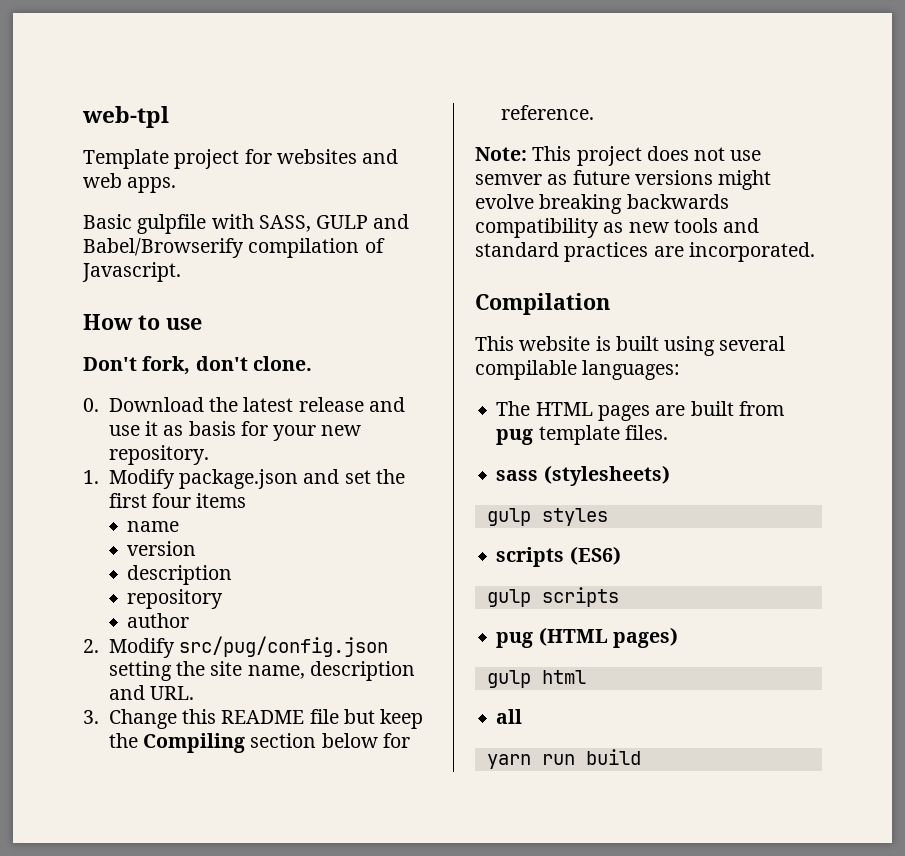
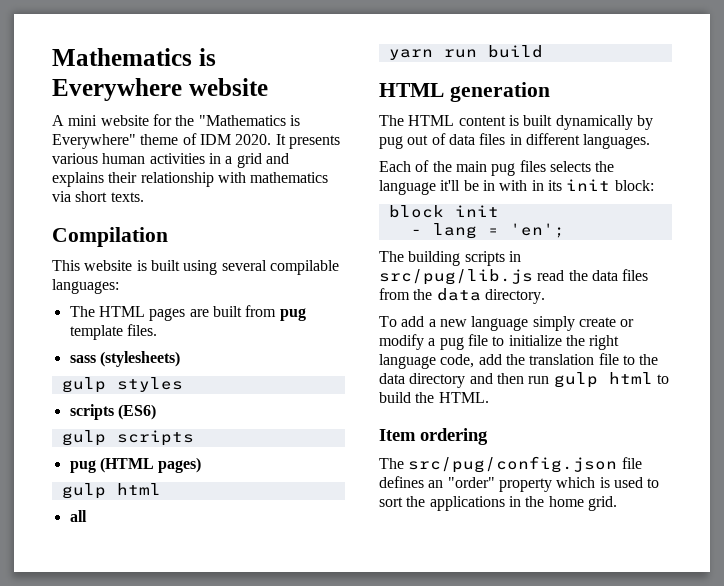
- web-tpl
- Template project for websites and web apps.
- Basic gulpfile with SASS, GULP and Babel/Browserify compilation of Javascript.
- How to use
- Don't fork, don't clone.
- 0. Download the latest release and use it as basis for your new repository.
- 1. Modify package.json and set the first four items
- name
- version
- description
- repository
- author
- 2. Modify src/pug/config.json setting the site name, description and URL.
- 3. Change this README file but keep the Compiling section below for reference.
- Note: This project does not use semver as future versions might evolve breaking backwards compatibility as new tools and standard practices are incorporated.
+ Mathematics is Everywhere website
+ A mini website for the "Mathematics is Everywhere" theme of IDM 2020. It presents various human activities in a grid and explains their relationship with mathematics via short texts.
+ HTML generation
+ The HTML content is built dynamically by pug out of data files in different languages.
+ Each of the main pug files selects the language it'll be in with in its init block:
+ block init
+ - lang = 'en';
+ The building scripts in src/pug/lib.js read the data files from the data directory.
+ To add a new language simply create or modify a pug file to initialize the right language code, add the translation file to the data directory and then run gulp html to build the HTML.
+ Item ordering
+ The src/pug/config.json file defines an "order" property which is used to sort the applications in the home grid.

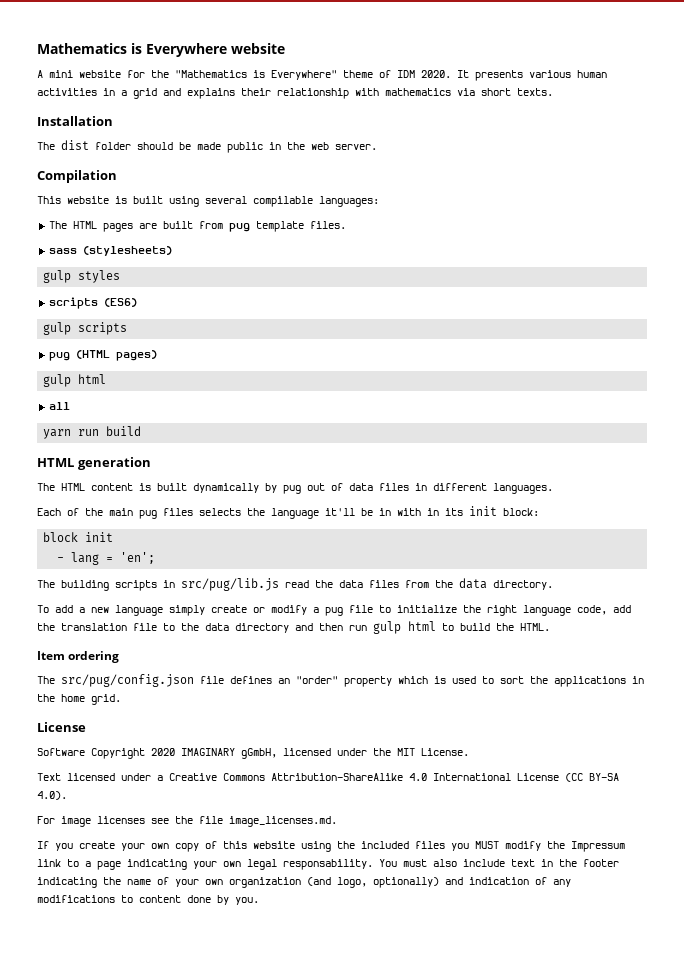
+ Installation
+ The dist folder should be made public in the web server.
  The src/pug/config.json file defines an "order" property which is used to sort the applications in the home grid.
+ License
+ Software Copyright 2020 IMAGINARY gGmbH, licensed under the MIT License.
+ Text licensed under a Creative Commons Attribution-ShareAlike 4.0 International License (CC BY-SA 4.0).
+ For image licenses see the file image_licenses.md.
+ If you create your own copy of this website using the included files you MUST modify the Impressum link to a page indicating your own legal responsability. You must also include text in the footer indicating the name of your own organization (and logo, optionally) and indication of any modifications to content done by you.

